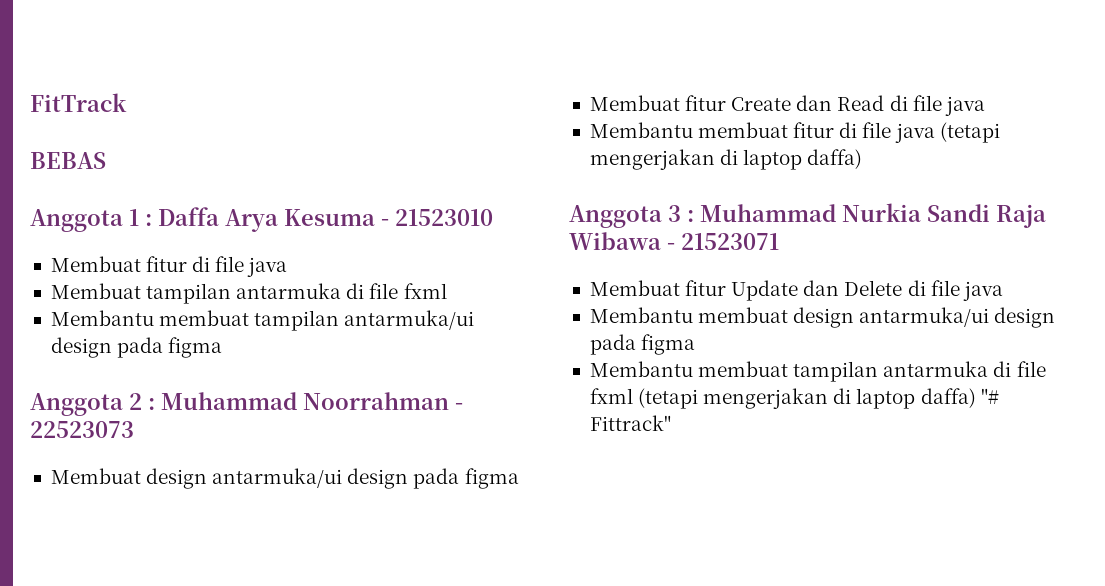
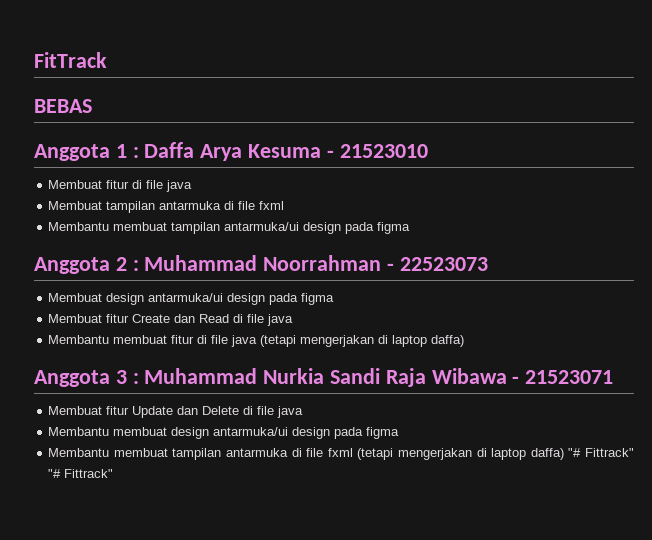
- Membantu membuat tampilan antarmuka di file fxml (tetapi mengerjakan di laptop daffa) "# Fittrack"
+ Membantu membuat tampilan antarmuka di file fxml (tetapi mengerjakan di laptop daffa) "# Fittrack" "# Fittrack"

